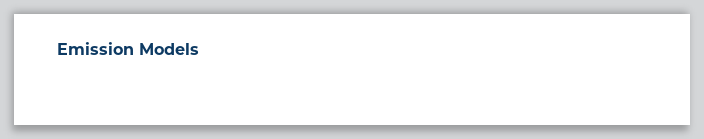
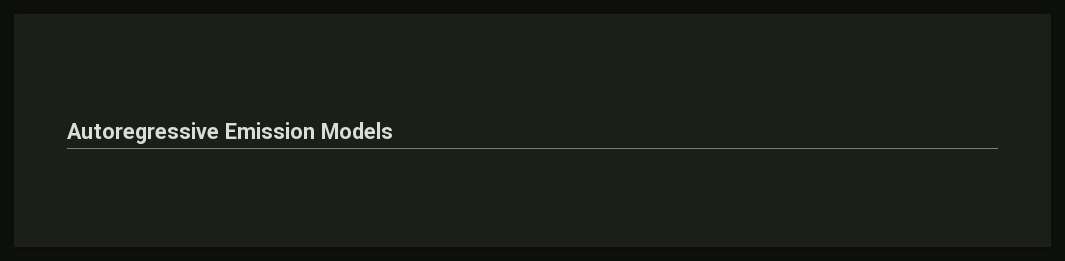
- Emission Models
+ Autoregressive Emission Models

